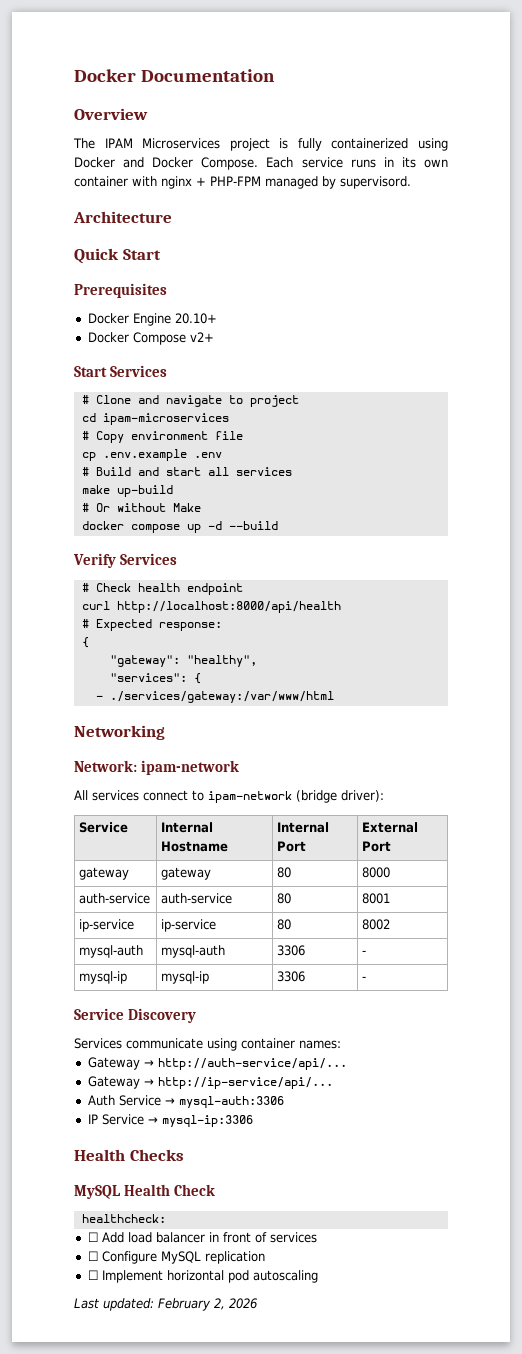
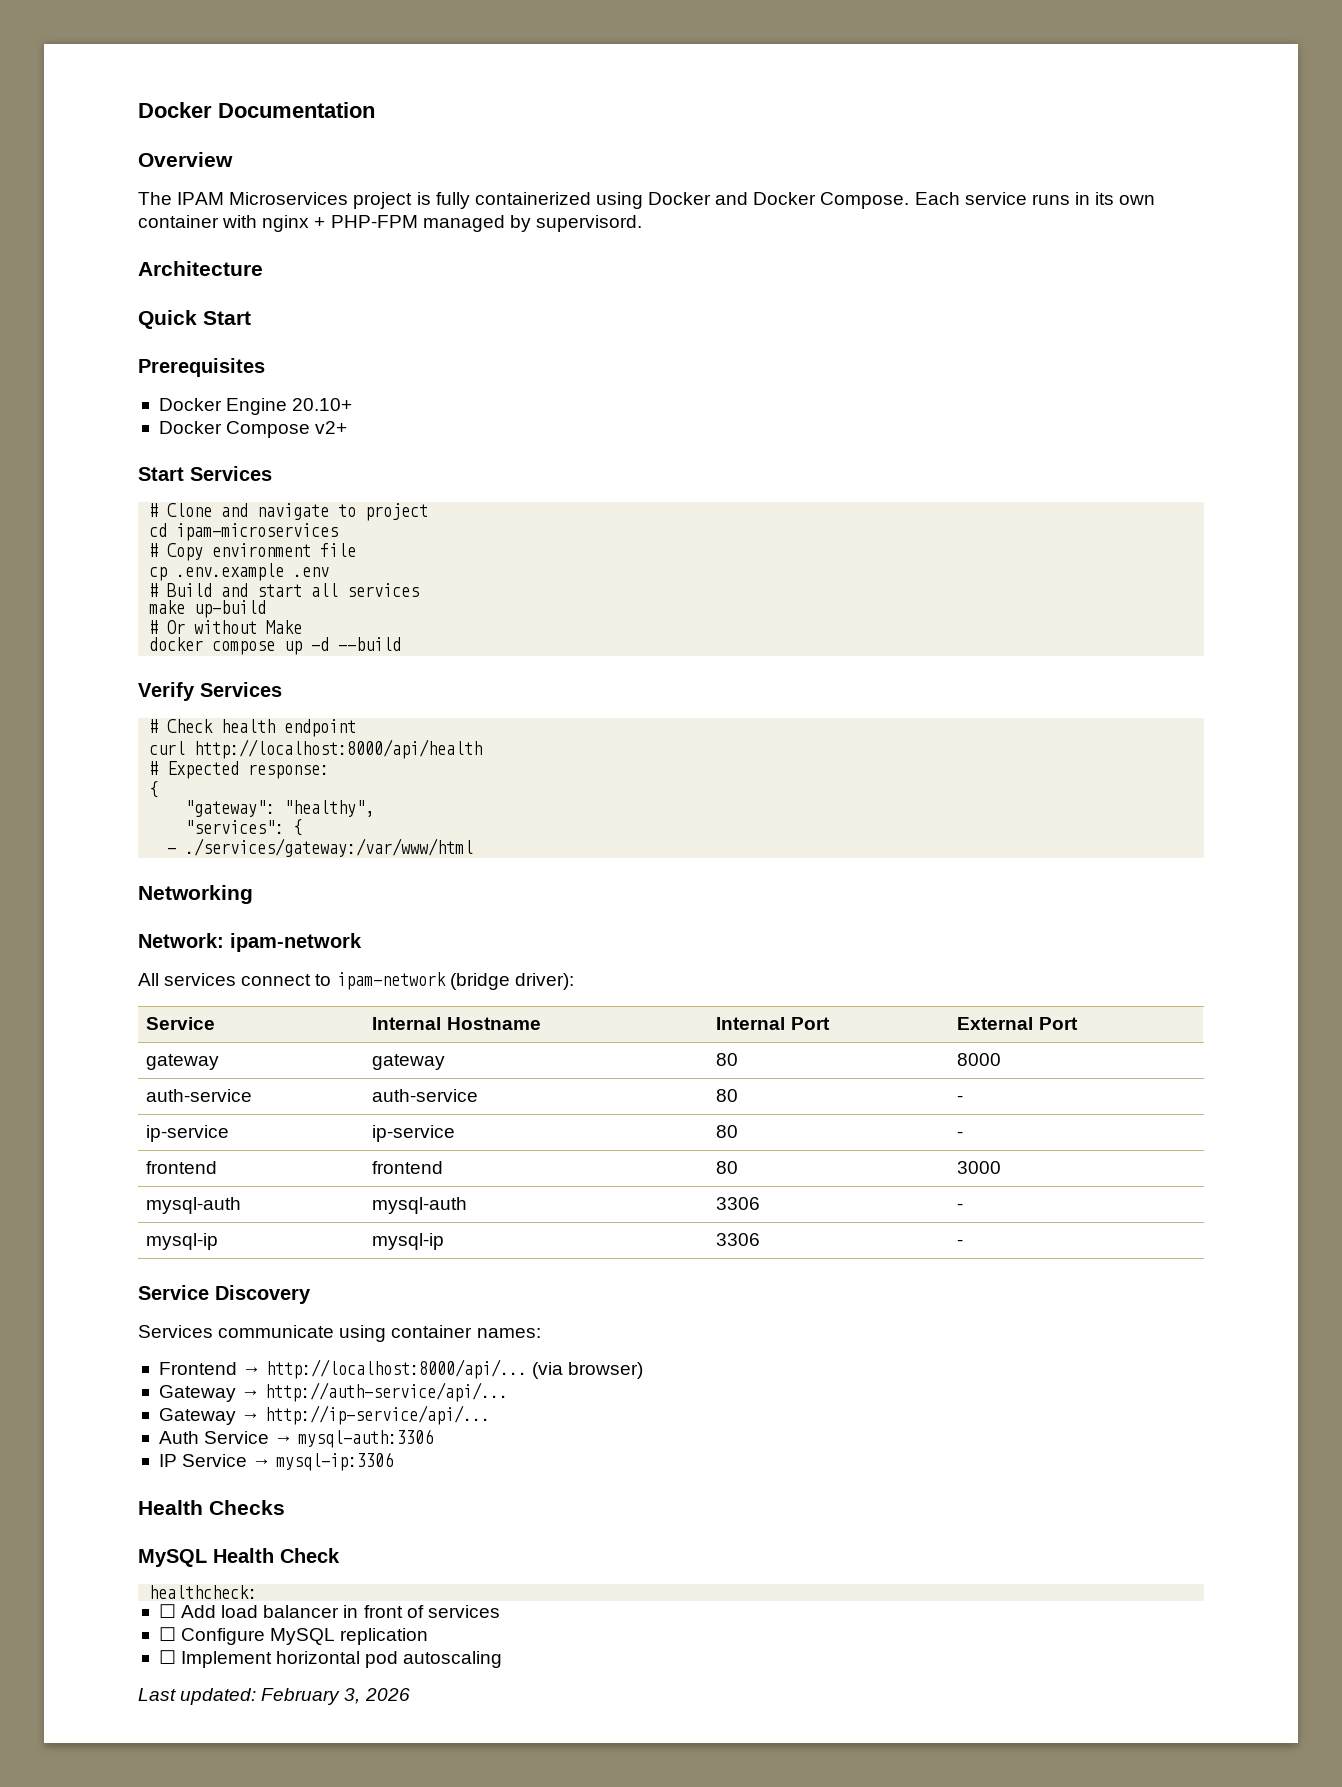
- auth-service | auth-service | 80 | 8001
+ auth-service | auth-service | 80 | -
- ip-service | ip-service | 80 | 8002
+ ip-service | ip-service | 80 | -
+ frontend | frontend | 80 | 3000
+ Frontend → http://localhost:8000/api/... (via browser)
- Last updated: February 2, 2026
+ Last updated: February 3, 2026

